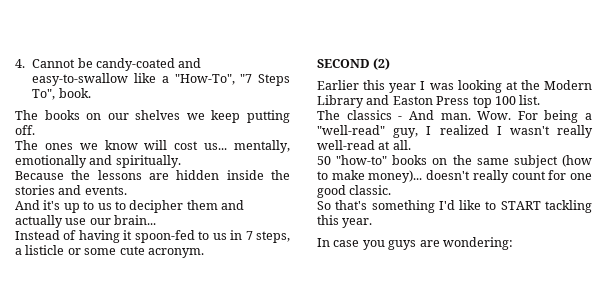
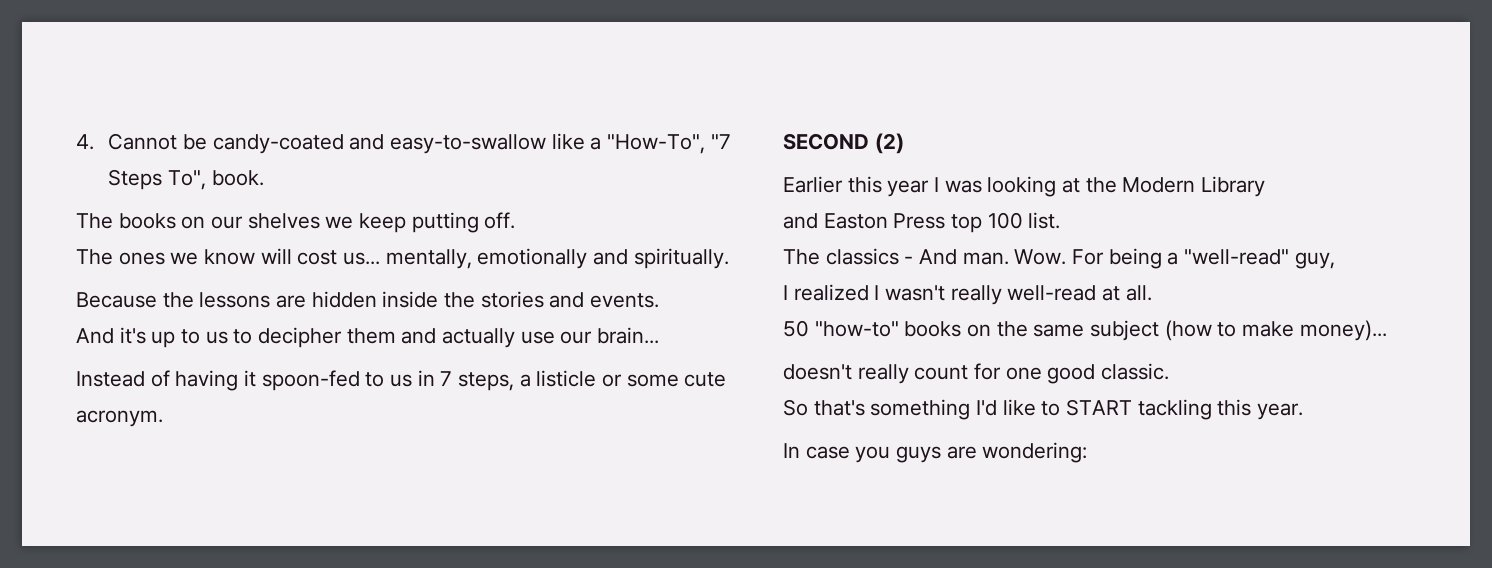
- Earlier this year I was looking at the Modern Library and Easton Press top 100 list.
+ Earlier this year I was looking at the Modern Library
+ and Easton Press top 100 list.
- Wow. For being a "well-read" guy, I realized I wasn't really well-read at all.
+ Wow. For being a "well-read" guy,
+ I realized I wasn't really well-read at all.
- 50 "how-to" books on the same subject (how to make money)... doesn't really count for one good classic.
+ 50 "how-to" books on the same subject (how to make money)...
+ doesn't really count for one good classic.

